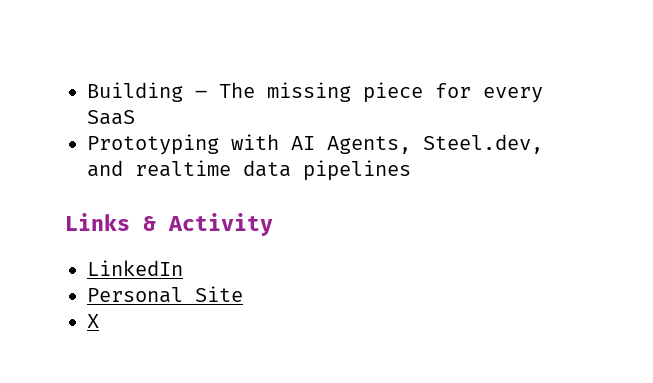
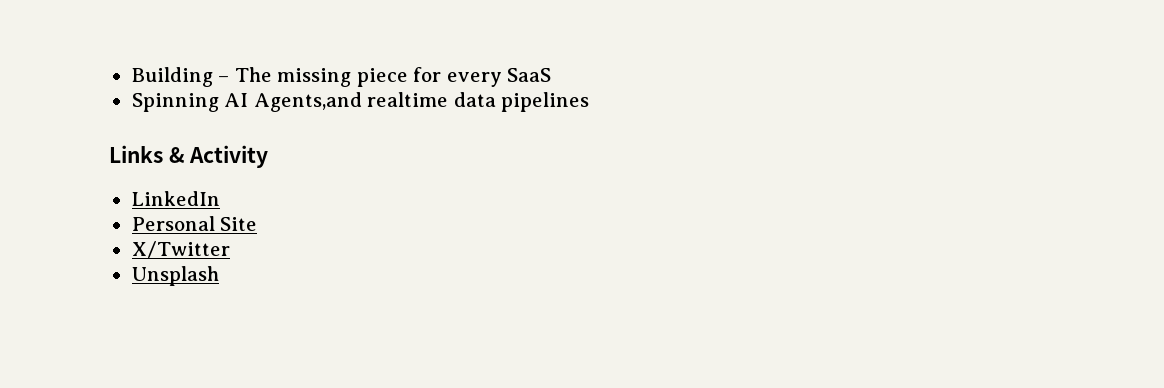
- Prototyping with AI Agents, Steel.dev, and realtime data pipelines
+ Spinning AI Agents,and realtime data pipelines
- X
+ X/Twitter
+ Unsplash

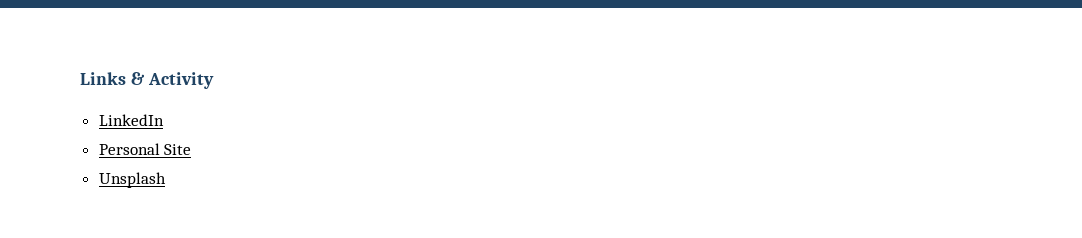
- Building – The missing piece for every SaaS
- Spinning AI Agents,and realtime data pipelines
- X/Twitter

